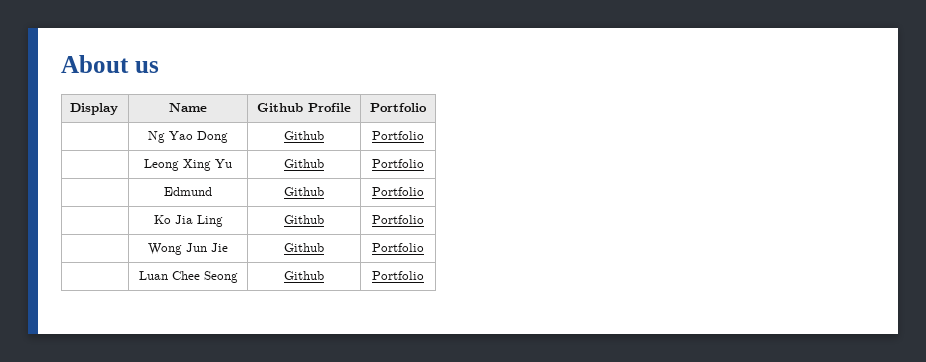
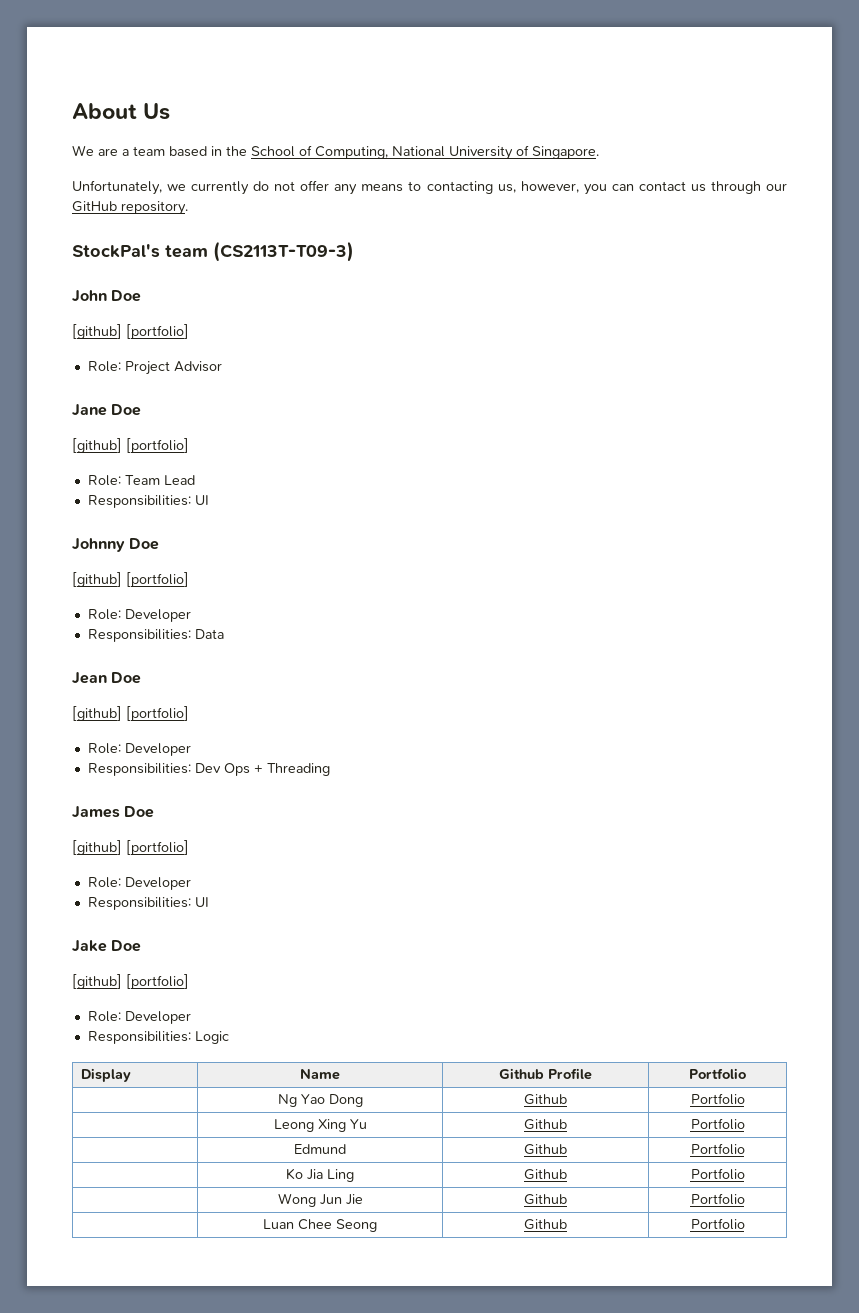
- About us
+ About Us
+ We are a team based in the School of Computing, National University of Singapore.
+ Unfortunately, we currently do not offer any means to contacting us, however, you can contact us through our GitHub repository.
+ StockPal's team (CS2113T-T09-3)
+ John Doe
+ [github] [portfolio]
+ Role: Project Advisor
+ Jane Doe
+ [github] [portfolio]
+ Role: Team Lead
+ Responsibilities: UI
+ Johnny Doe
+ [github] [portfolio]
+ Role: Developer
+ Responsibilities: Data
+ Jean Doe
+ [github] [portfolio]
+ Role: Developer
+ Responsibilities: Dev Ops + Threading
+ James Doe
+ [github] [portfolio]
+ Role: Developer
+ Responsibilities: UI
+ Jake Doe
+ [github] [portfolio]
+ Role: Developer
+ Responsibilities: Logic

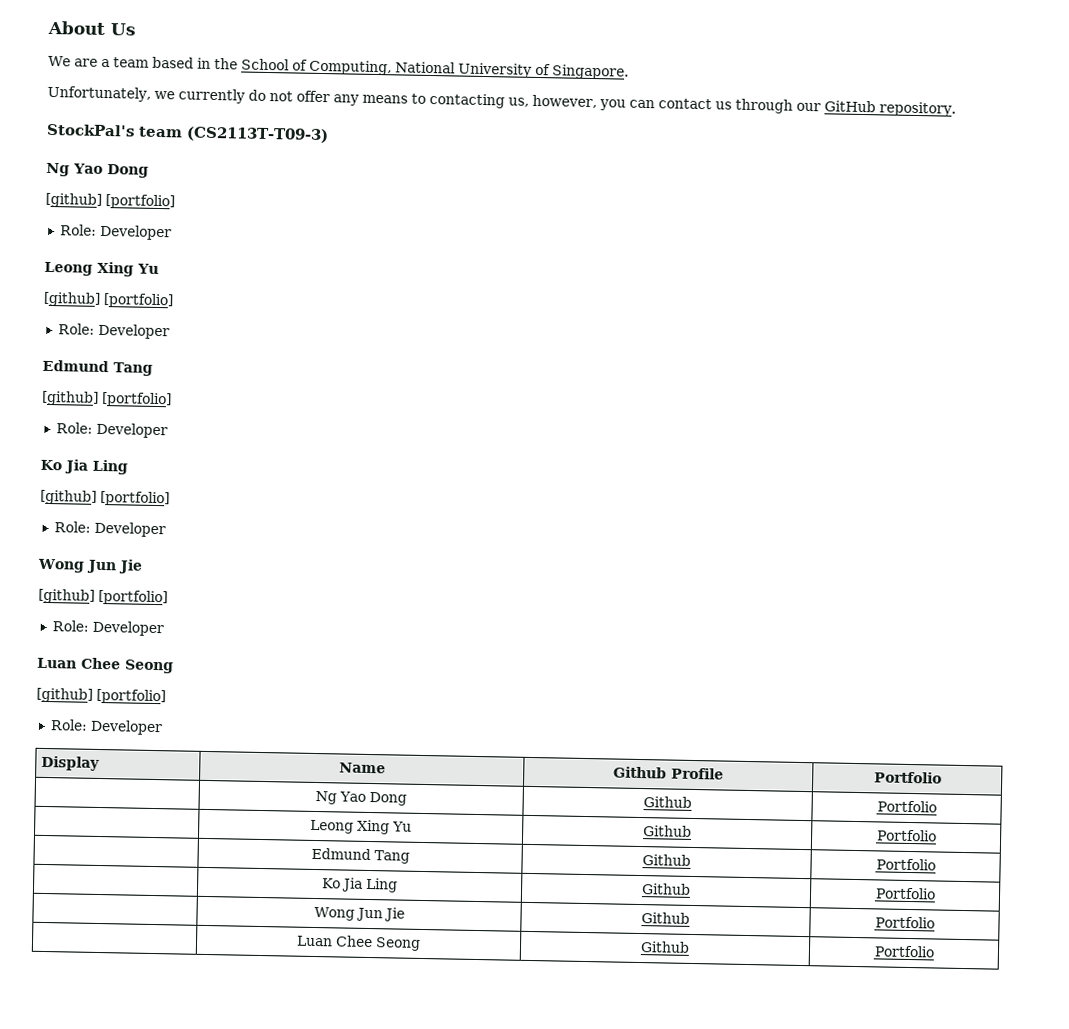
  StockPal's team (CS2113T-T09-3)
- John Doe
- [github] [portfolio]
- Role: Project Advisor
- Jane Doe
- [github] [portfolio]
- Role: Team Lead
- Responsibilities: UI
- Johnny Doe
+ Ng Yao Dong
  [github] [portfolio]
  Role: Developer
- Responsibilities: Data
- Jean Doe
+ Leong Xing Yu
  [github] [portfolio]
  Role: Developer
- Responsibilities: Dev Ops + Threading
- James Doe
+ Edmund Tang
  [github] [portfolio]
  Role: Developer
- Responsibilities: UI
- Jake Doe
+ Ko Jia Ling
  [github] [portfolio]
  Role: Developer
- Responsibilities: Logic
+ Wong Jun Jie
+ [github] [portfolio]
+ Role: Developer
+ Luan Chee Seong
+ [github] [portfolio]
+ Role: Developer
- | Edmund | Github | Portfolio
+ | Edmund Tang | Github | Portfolio

